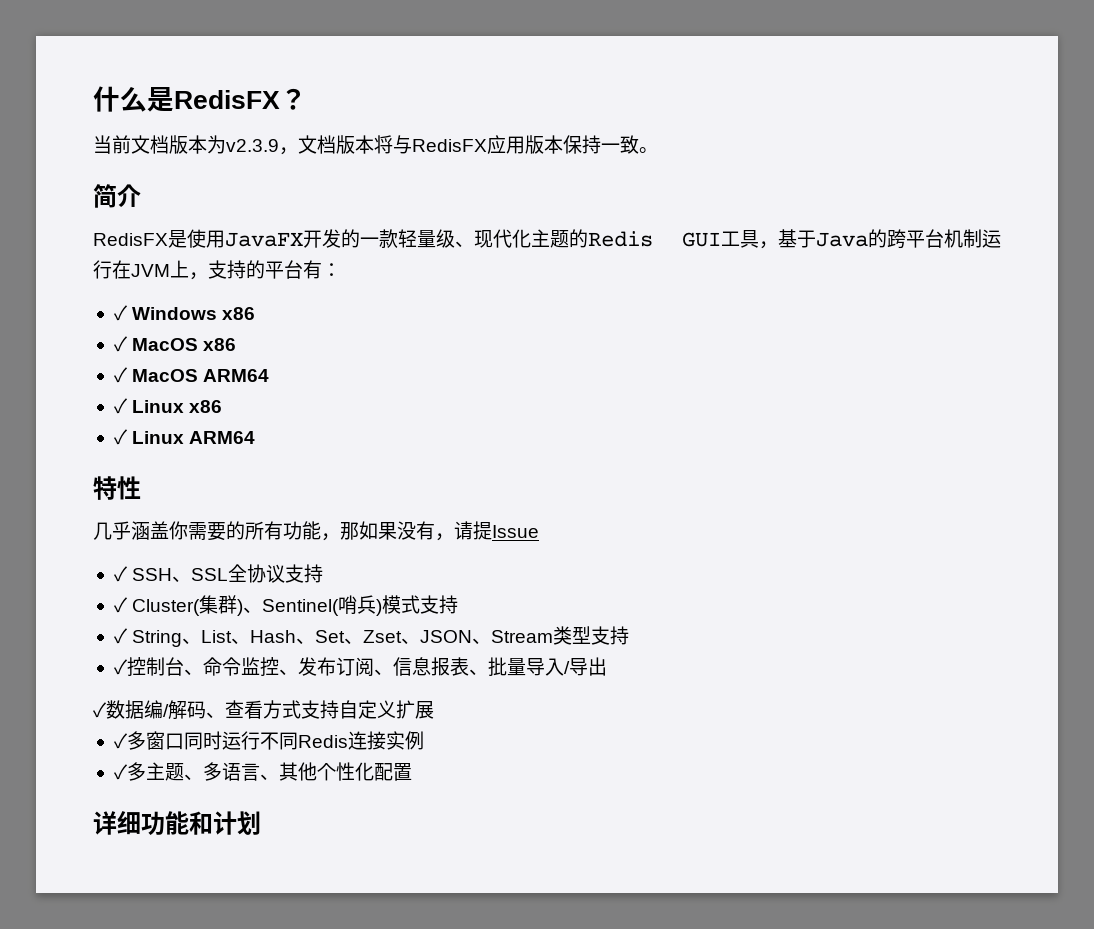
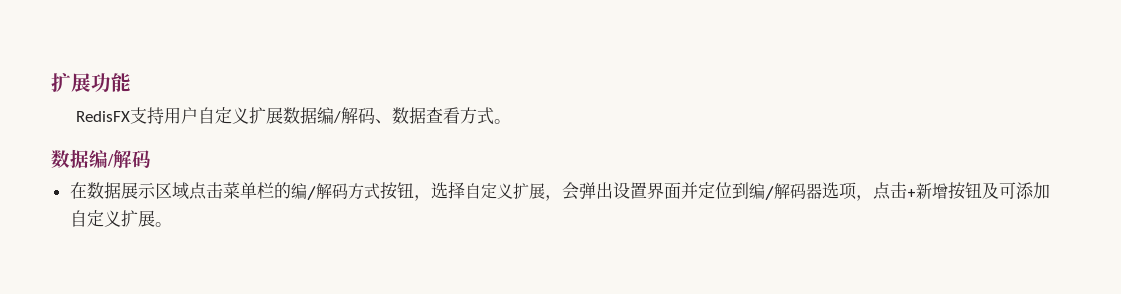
- 什么是RedisFX？
- 当前文档版本为v2.3.9，文档版本将与RedisFX应用版本保持一致。
- 简介
- RedisFX是使用JavaFX开发的一款轻量级、现代化主题的Redis GUI工具，基于Java的跨平台机制运行在JVM上，支持的平台有：
- ✓ Windows x86
- ✓ MacOS x86
- ✓ MacOS ARM64
- ✓ Linux x86
- ✓ Linux ARM64
- 特性
- 几乎涵盖你需要的所有功能，那如果没有，请提Issue
- ✓ SSH、SSL全协议支持
- ✓ Cluster(集群)、Sentinel(哨兵)模式支持
- ✓ String、List、Hash、Set、Zset、JSON、Stream类型支持
- ✓控制台、命令监控、发布订阅、信息报表、批量导入/导出
- ✓数据编/解码、查看方式支持自定义扩展
- ✓多窗口同时运行不同Redis连接实例
- ✓多主题、多语言、其他个性化配置
- 详细功能和计划
+ 扩展功能
+ RedisFX支持用户自定义扩展数据编/解码、数据查看方式。
+ 数据编/解码
+ 在数据展示区域点击菜单栏的编/解码方式按钮，选择自定义扩展，会弹出设置界面并定位到编/解码器选项，点击+新增按钮及可添加自定义扩展。

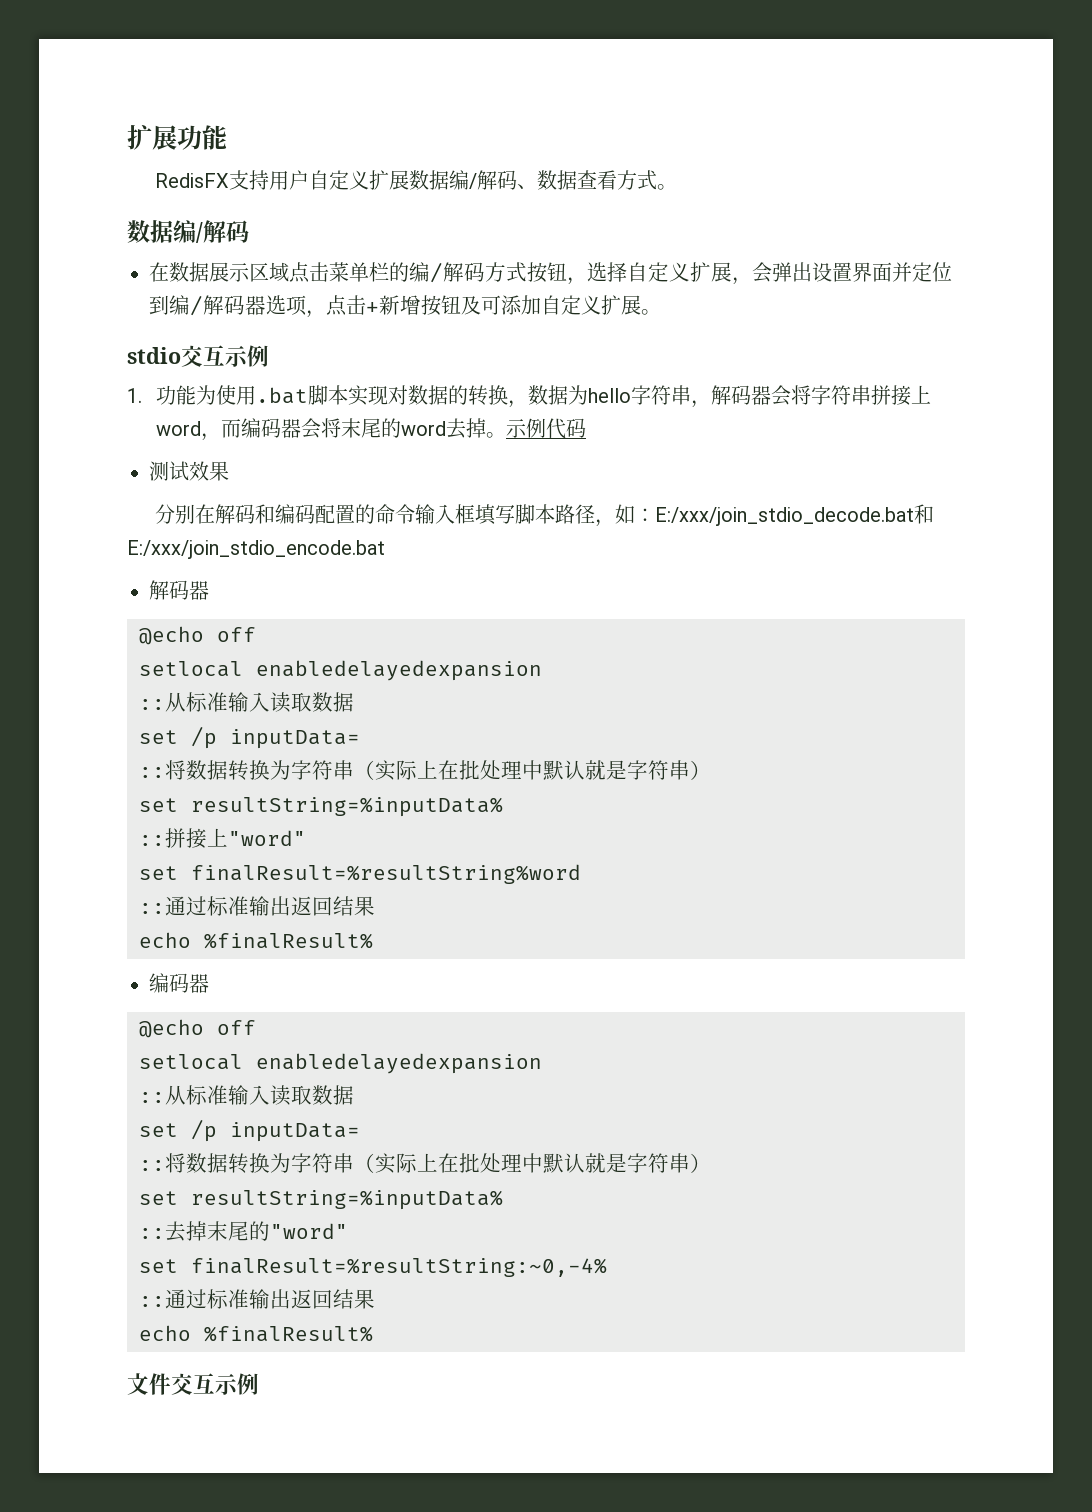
+ stdio交互示例
+ 1.功能为使用.bat脚本实现对数据的转换，数据为hello字符串，解码器会将字符串拼接上word，而编码器会将末尾的word去掉。示例代码
+ 测试效果
+ 分别在解码和编码配置的命令输入框填写脚本路径，如：E:/xxx/join_stdio_decode.bat和E:/xxx/join_stdio_encode.bat
+ 解码器
+ @echo off
+ setlocal enabledelayedexpansion
+ ::从标准输入读取数据
+ set /p inputData=
+ ::将数据转换为字符串（实际上在批处理中默认就是字符串）
+ set resultString=%inputData%
+ ::拼接上"word"
+ set finalResult=%resultString%word
+ ::通过标准输出返回结果
+ echo %finalResult%
+ 编码器
+ @echo off
+ setlocal enabledelayedexpansion
+ ::从标准输入读取数据
+ set /p inputData=
+ ::将数据转换为字符串（实际上在批处理中默认就是字符串）
+ set resultString=%inputData%
+ ::去掉末尾的"word"
+ set finalResult=%resultString:~0,-4%
+ ::通过标准输出返回结果
+ echo %finalResult%
+ 文件交互示例

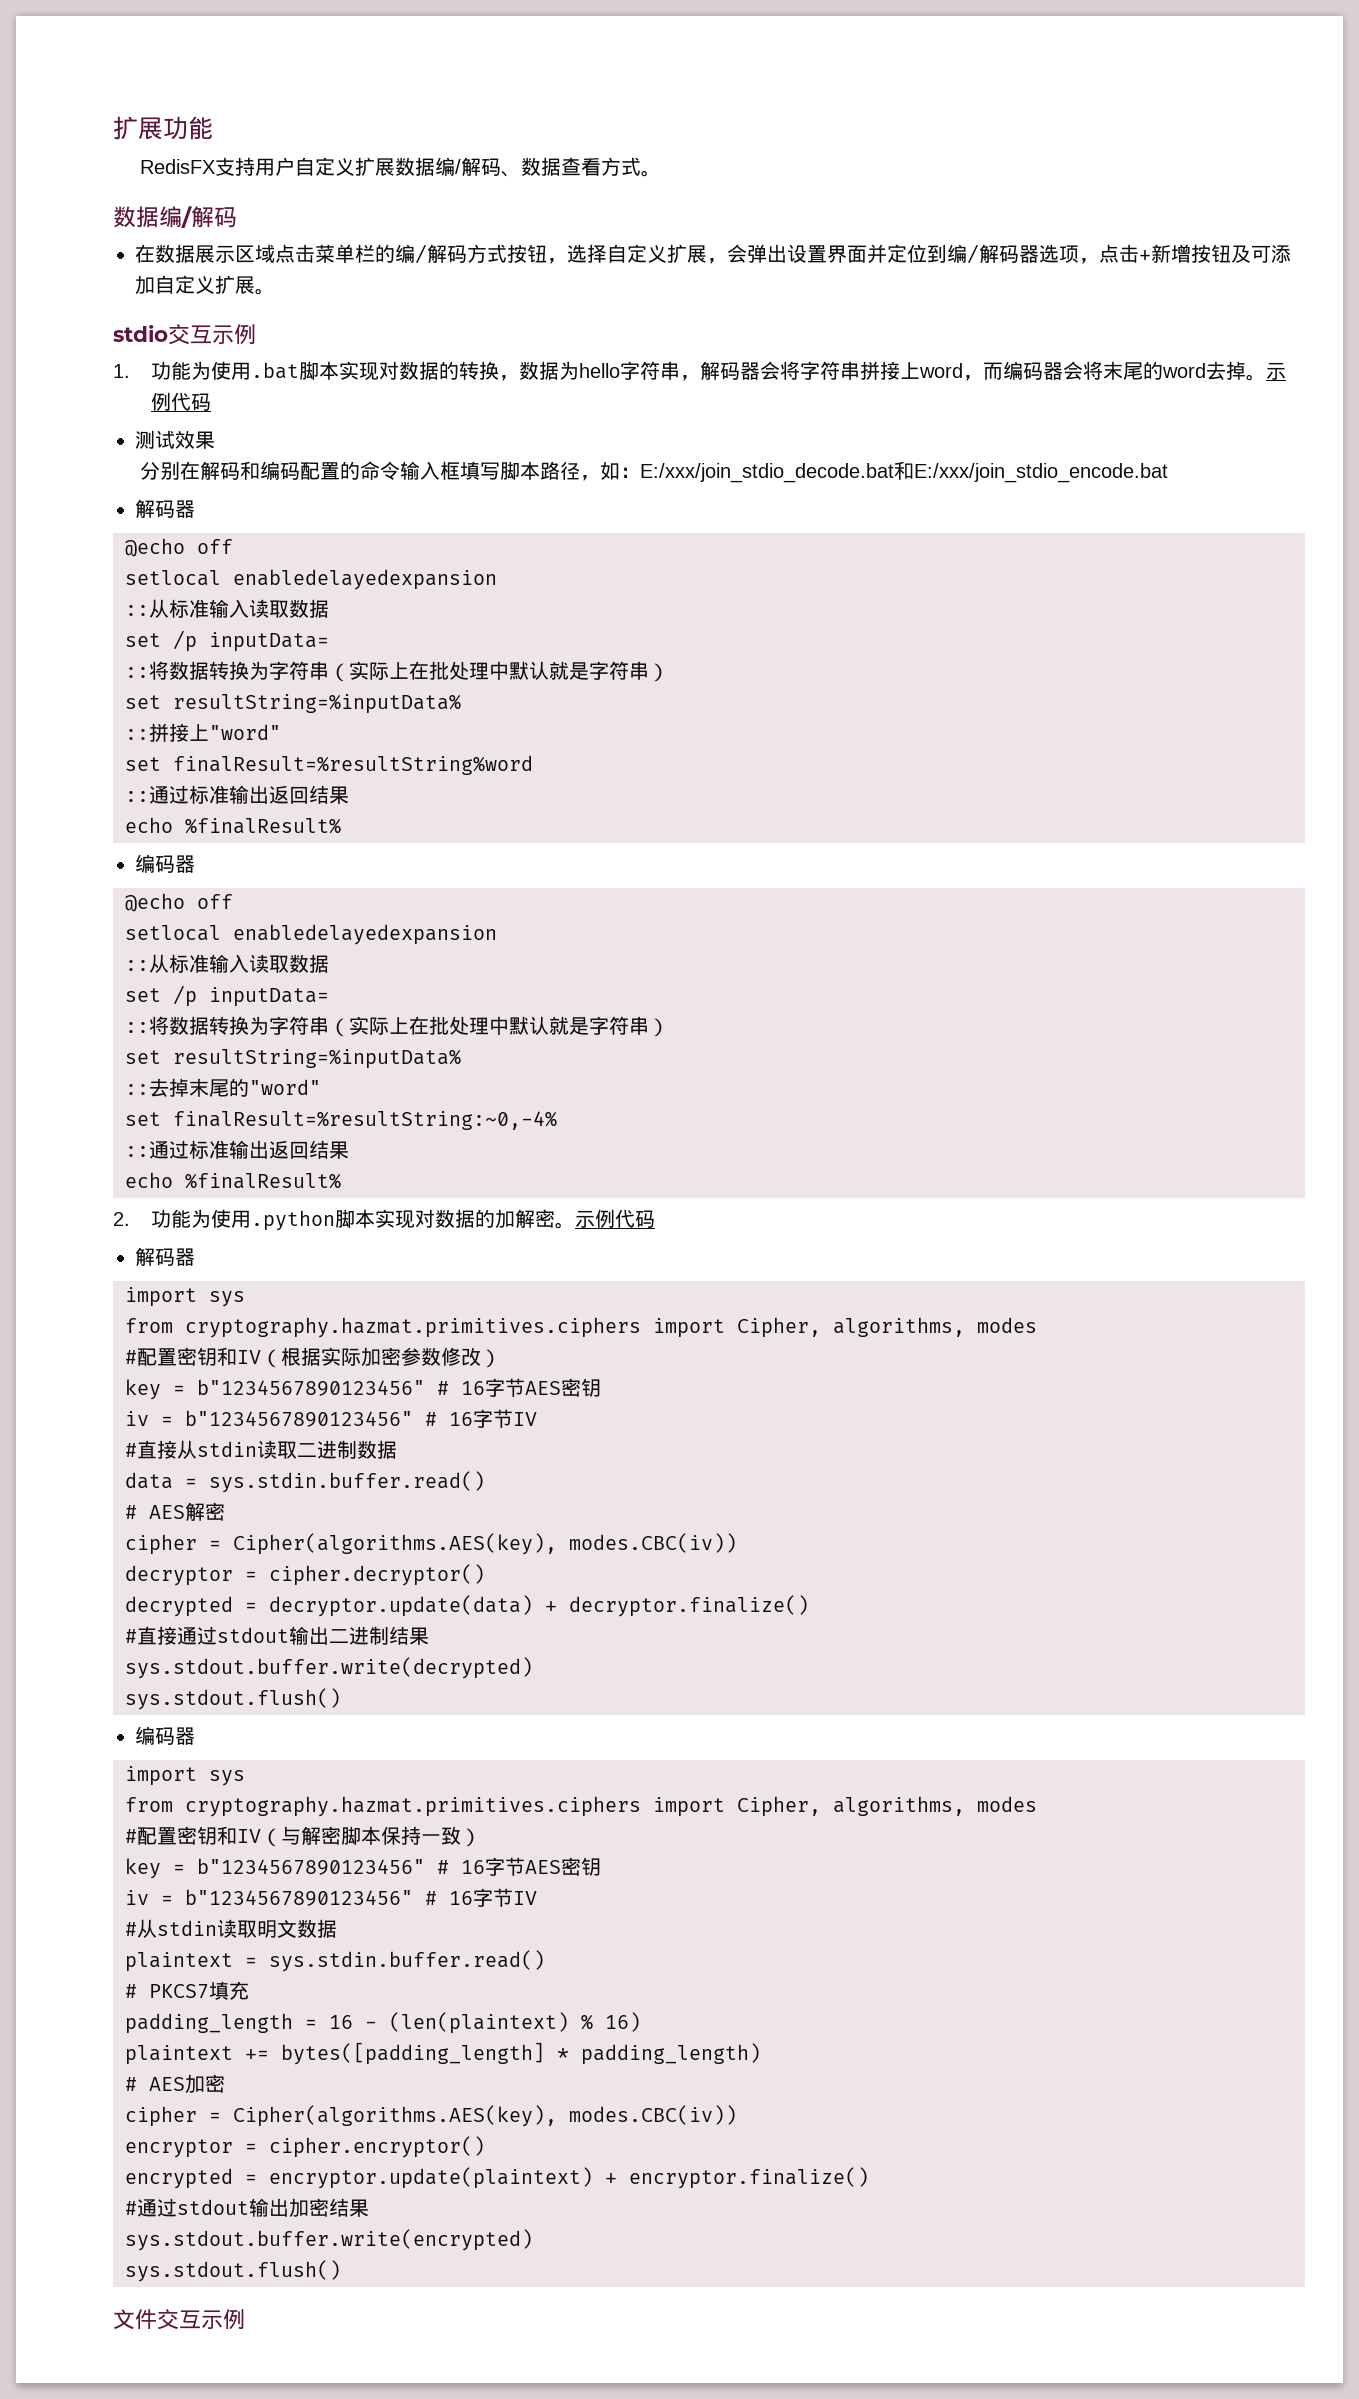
+ 2.功能为使用.python脚本实现对数据的加解密。示例代码
+ 解码器
+ import sys
+ from cryptography.hazmat.primitives.ciphers import Cipher, algorithms, modes
+ #配置密钥和IV（根据实际加密参数修改）
+ key = b"1234567890123456" # 16字节AES密钥
+ iv = b"1234567890123456" # 16字节IV
+ #直接从stdin读取二进制数据
+ data = sys.stdin.buffer.read()
+ # AES解密
+ cipher = Cipher(algorithms.AES(key), modes.CBC(iv))
+ decryptor = cipher.decryptor()
+ decrypted = decryptor.update(data) + decryptor.finalize()
+ #直接通过stdout输出二进制结果
+ sys.stdout.buffer.write(decrypted)
+ sys.stdout.flush()
+ 编码器
+ import sys
+ from cryptography.hazmat.primitives.ciphers import Cipher, algorithms, modes
+ #配置密钥和IV（与解密脚本保持一致）
+ key = b"1234567890123456" # 16字节AES密钥
+ iv = b"1234567890123456" # 16字节IV
+ #从stdin读取明文数据
+ plaintext = sys.stdin.buffer.read()
+ # PKCS7填充
+ padding_length = 16 - (len(plaintext) % 16)
+ plaintext += bytes([padding_length] * padding_length)
+ # AES加密
+ cipher = Cipher(algorithms.AES(key), modes.CBC(iv))
+ encryptor = cipher.encryptor()
+ encrypted = encryptor.update(plaintext) + encryptor.finalize()
+ #通过stdout输出加密结果
+ sys.stdout.buffer.write(encrypted)
+ sys.stdout.flush()

